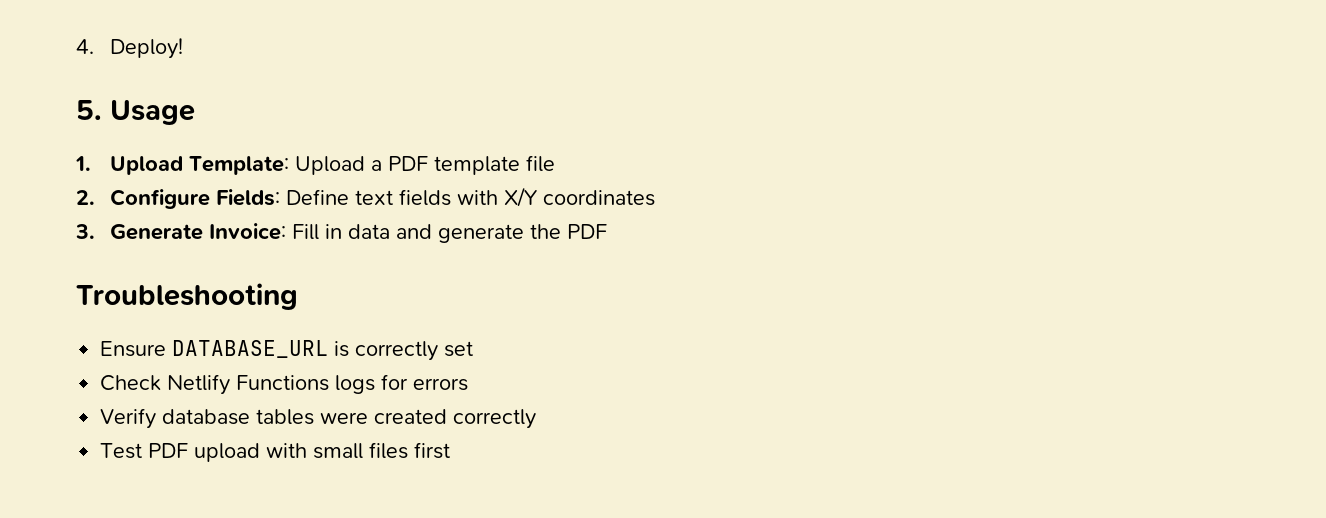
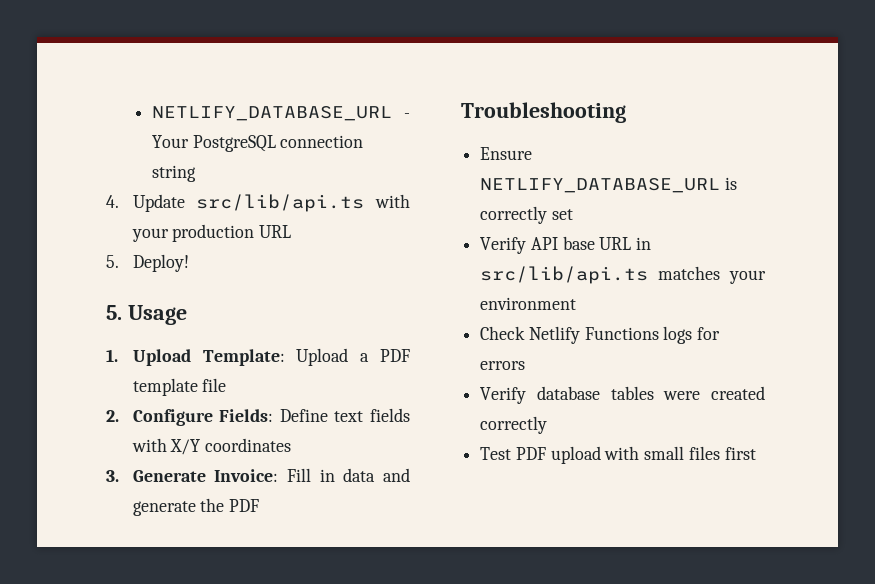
- 4. Deploy!
+ NETLIFY_DATABASE_URL - Your PostgreSQL connection string
+ 4. Update src/lib/api.ts with your production URL
+ 5. Deploy!
- Ensure DATABASE_URL is correctly set
+ Ensure NETLIFY_DATABASE_URL is correctly set
+ Verify API base URL in src/lib/api.ts matches your environment

